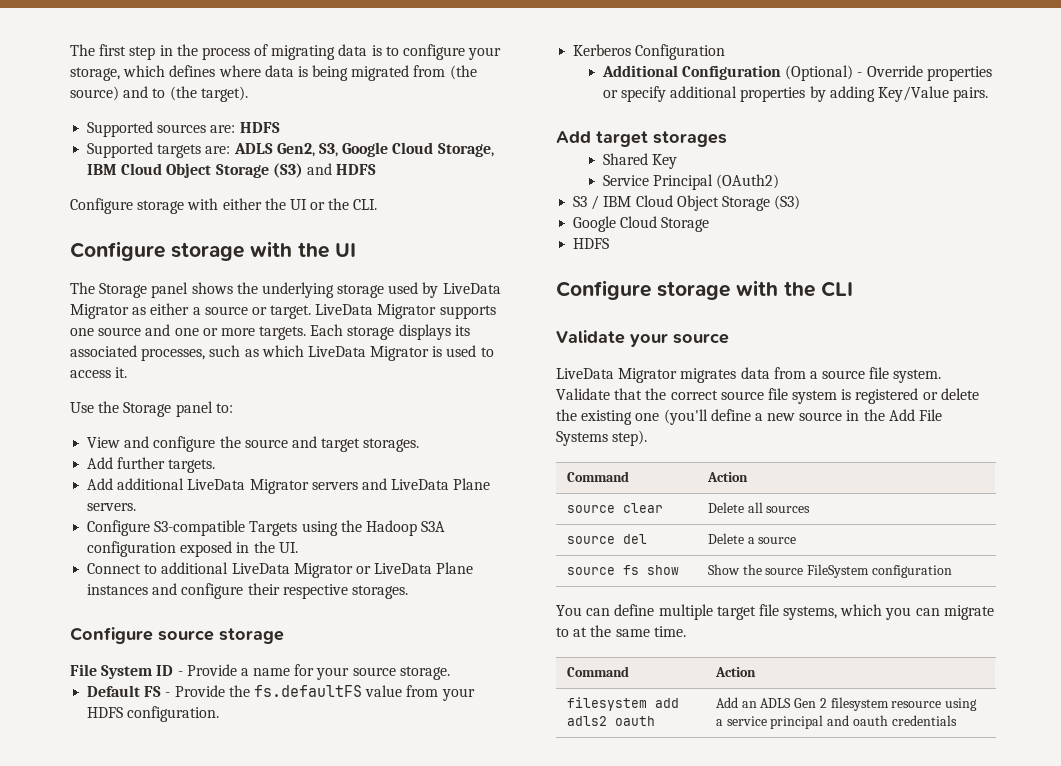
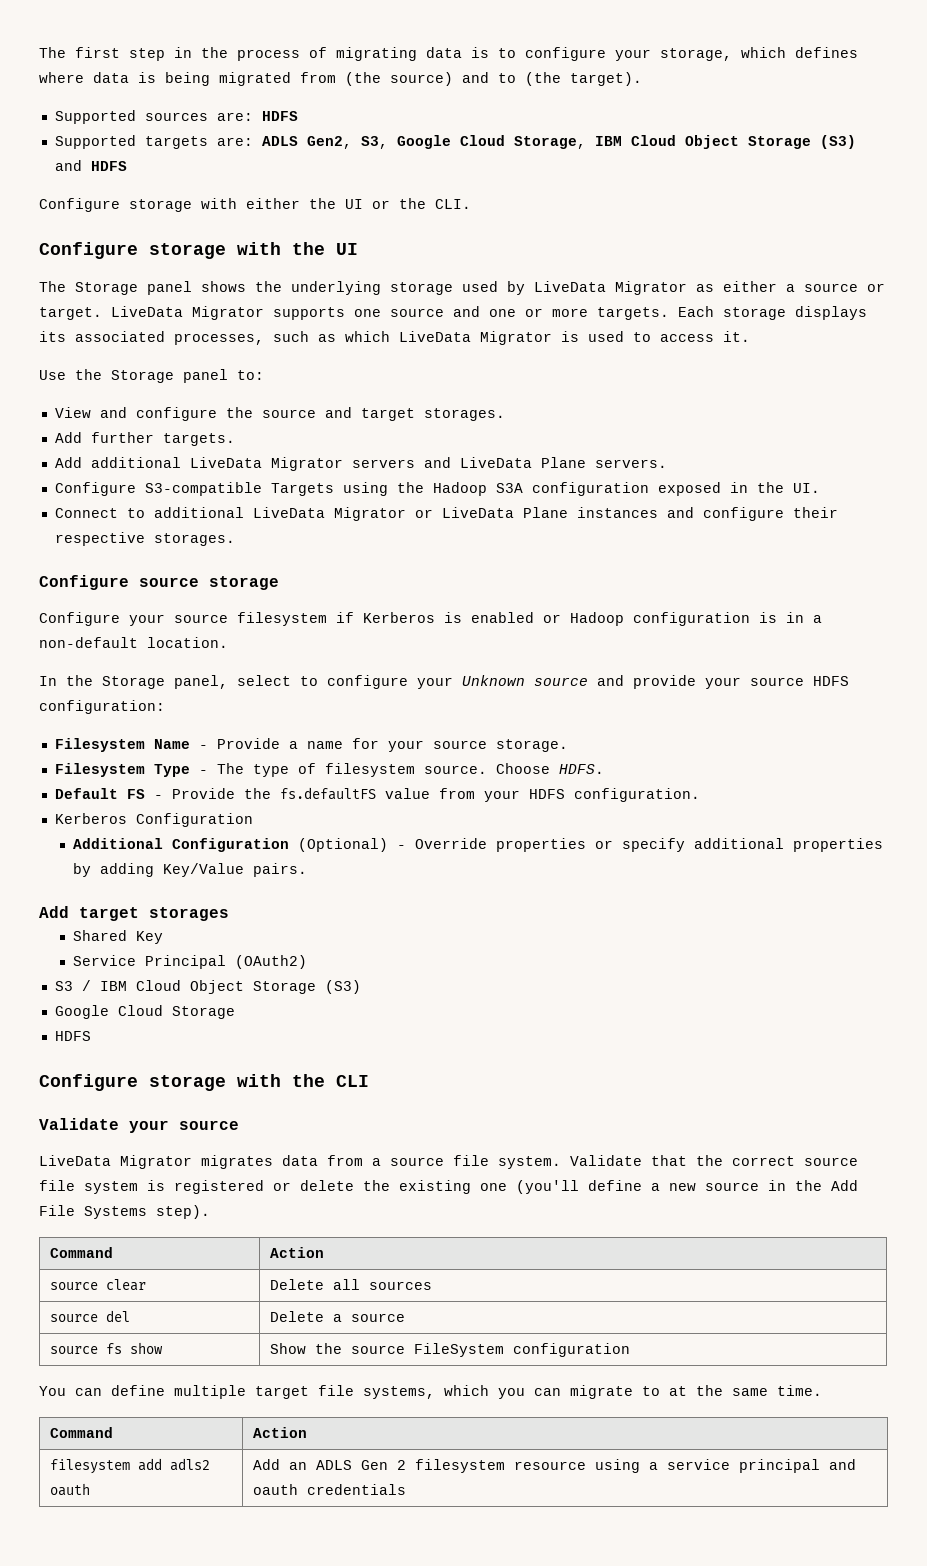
- File System ID - Provide a name for your source storage.
+ Configure your source filesystem if Kerberos is enabled or Hadoop configuration is in a non-default location.
+ In the Storage panel, select to configure your Unknown source and provide your source HDFS configuration:
+ Filesystem Name - Provide a name for your source storage.
+ Filesystem Type - The type of filesystem source. Choose HDFS.

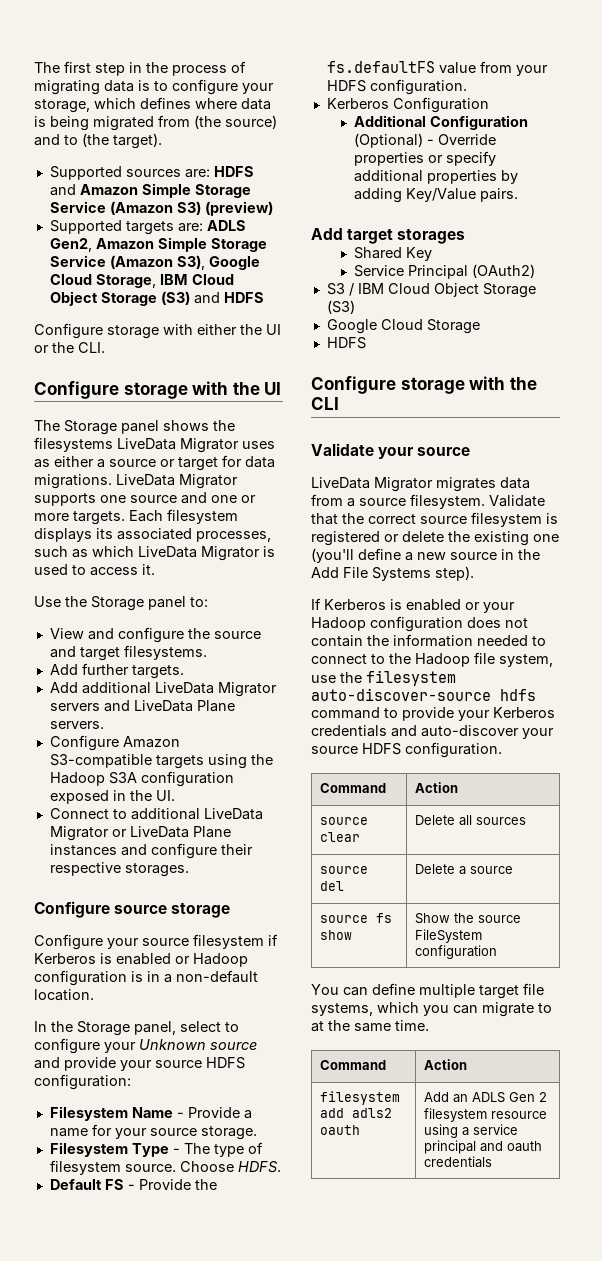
- Supported sources are: HDFS
+ Supported sources are: HDFS and Amazon Simple Storage Service (Amazon S3) (preview)
- Supported targets are: ADLS Gen2, S3, Google Cloud Storage, IBM Cloud Object Storage (S3) and HDFS
+ Supported targets are: ADLS Gen2, Amazon Simple Storage Service (Amazon S3), Google Cloud Storage, IBM Cloud Object Storage (S3) and HDFS
- The Storage panel shows the underlying storage used by LiveData Migrator as either a source or target.
+ The Storage panel shows the filesystems LiveData Migrator uses as either a source or target for data migrations.
- Each storage displays its associated processes, such as which LiveData Migrator is used to access it.
+ Each filesystem displays its associated processes, such as which LiveData Migrator is used to access it.
- View and configure the source and target storages.
+ View and configure the source and target filesystems.
- Configure S3-compatible Targets using the Hadoop S3A configuration exposed in the UI.
+ Configure Amazon S3-compatible targets using the Hadoop S3A configuration exposed in the UI.
- LiveData Migrator migrates data from a source file system.
+ LiveData Migrator migrates data from a source filesystem.
- Validate that the correct source file system is registered or delete the existing one (you'll define a new source in the Add File Systems step).
+ Validate that the correct source filesystem is registered or delete the existing one (you'll define a new source in the Add File Systems step).
+ If Kerberos is enabled or your Hadoop configuration does not contain the information needed to connect to the Hadoop file system, use the filesystem auto-discover-source hdfs command to provide your Kerberos credentials and auto-discover your source HDFS configuration.

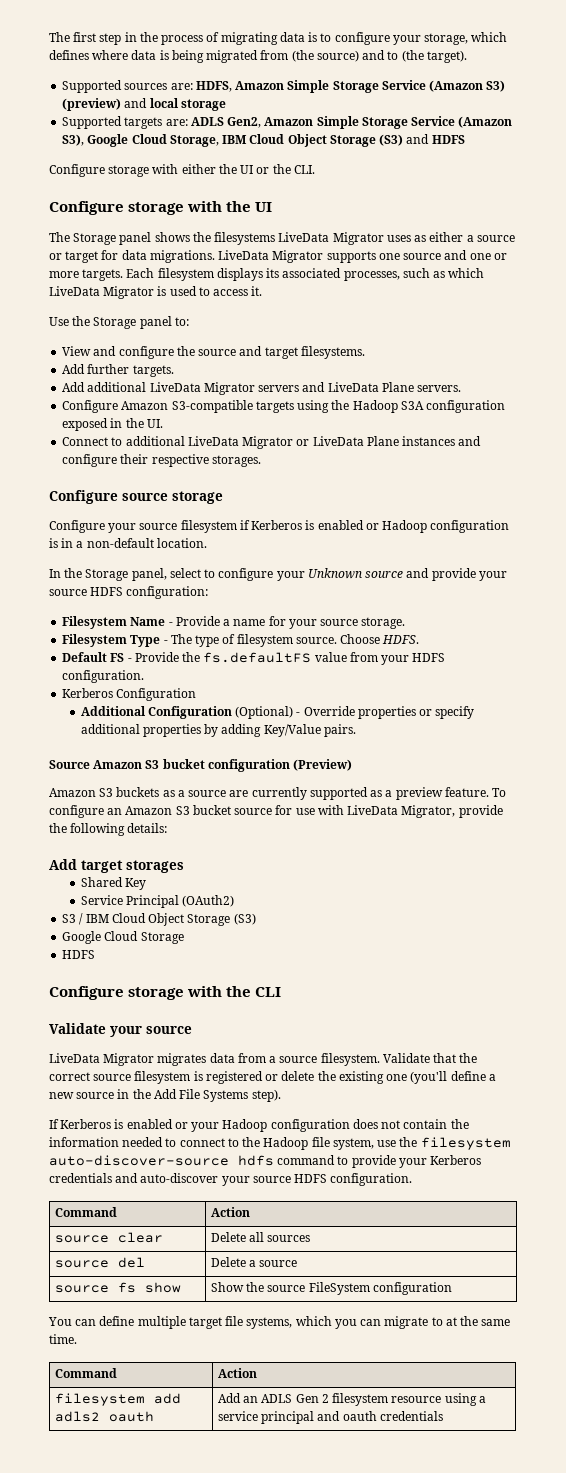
- Supported sources are: HDFS and Amazon Simple Storage Service (Amazon S3) (preview)
+ Supported sources are: HDFS, Amazon Simple Storage Service (Amazon S3) (preview) and local storage
+ Source Amazon S3 bucket configuration (Preview)
+ Amazon S3 buckets as a source are currently supported as a preview feature. To configure an Amazon S3 bucket source for use with LiveData Migrator, provide the following details:

